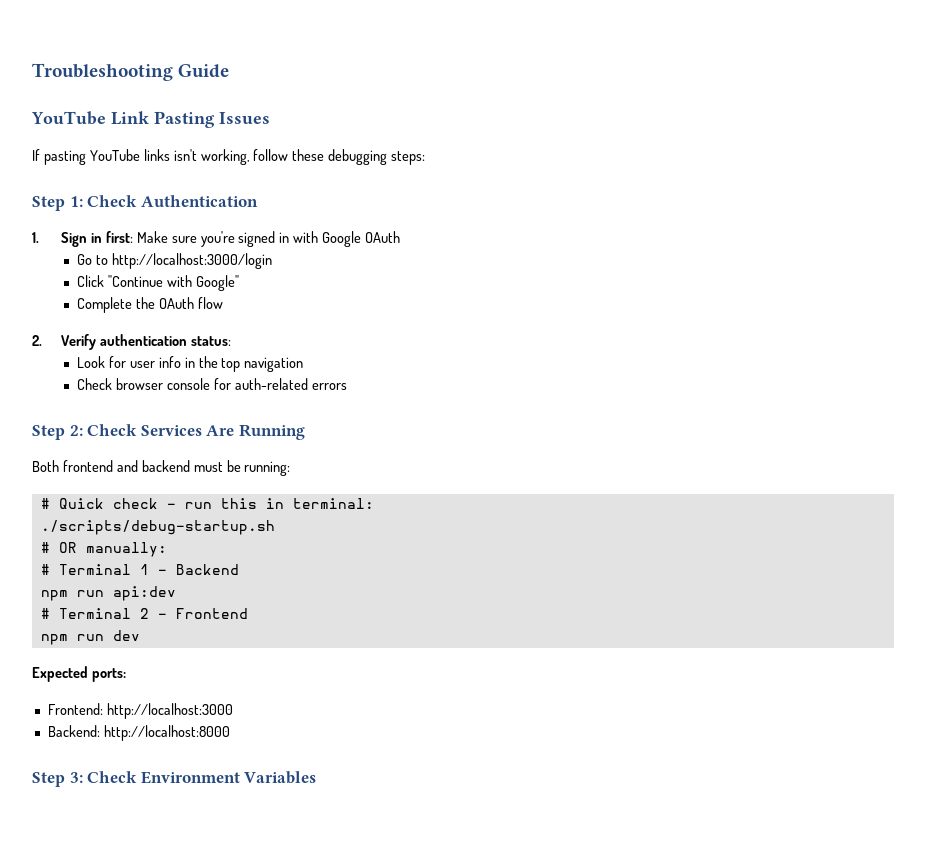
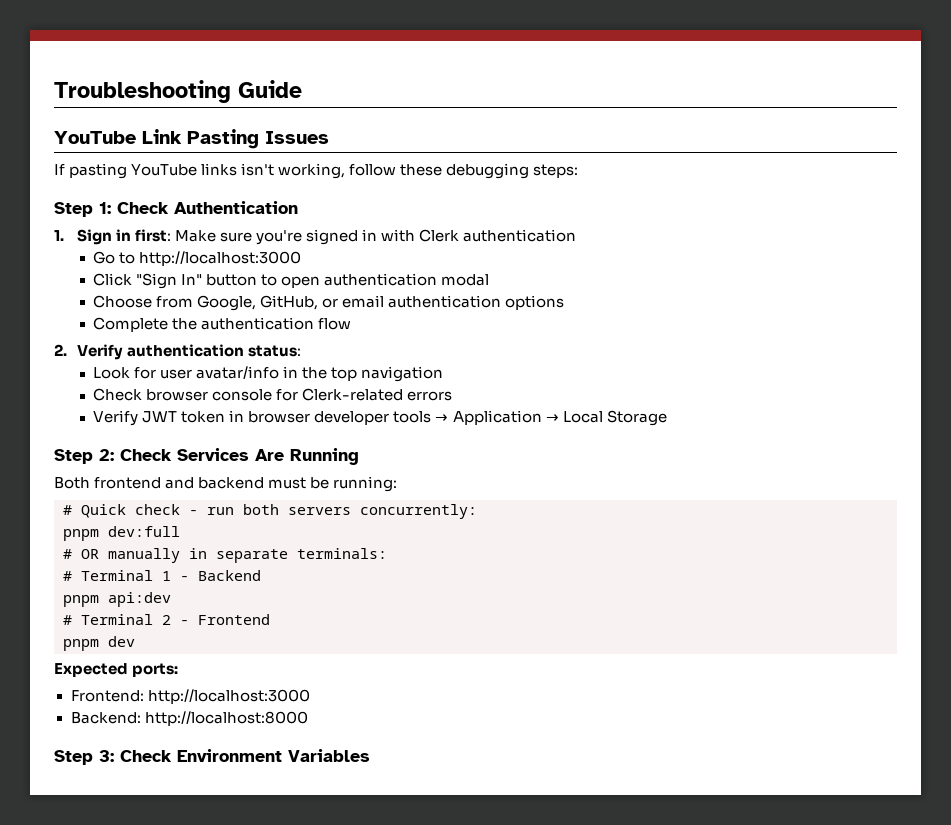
- 1. Sign in first: Make sure you're signed in with Google OAuth
+ 1. Sign in first: Make sure you're signed in with Clerk authentication
- Go to http://localhost:3000/login
+ Go to http://localhost:3000
- Click "Continue with Google"
+ Click "Sign In" button to open authentication modal
+ Choose from Google, GitHub, or email authentication options
- Complete the OAuth flow
+ Complete the authentication flow
- Look for user info in the top navigation
+ Look for user avatar/info in the top navigation
- Check browser console for auth-related errors
+ Check browser console for Clerk-related errors
+ Verify JWT token in browser developer tools → Application → Local Storage
- # Quick check - run this in terminal:
- ./scripts/debug-startup.sh
- # OR manually:
+ # Quick check - run both servers concurrently:
+ pnpm dev:full
+ # OR manually in separate terminals:
- npm run api:dev
+ pnpm api:dev
- npm run dev
+ pnpm dev

